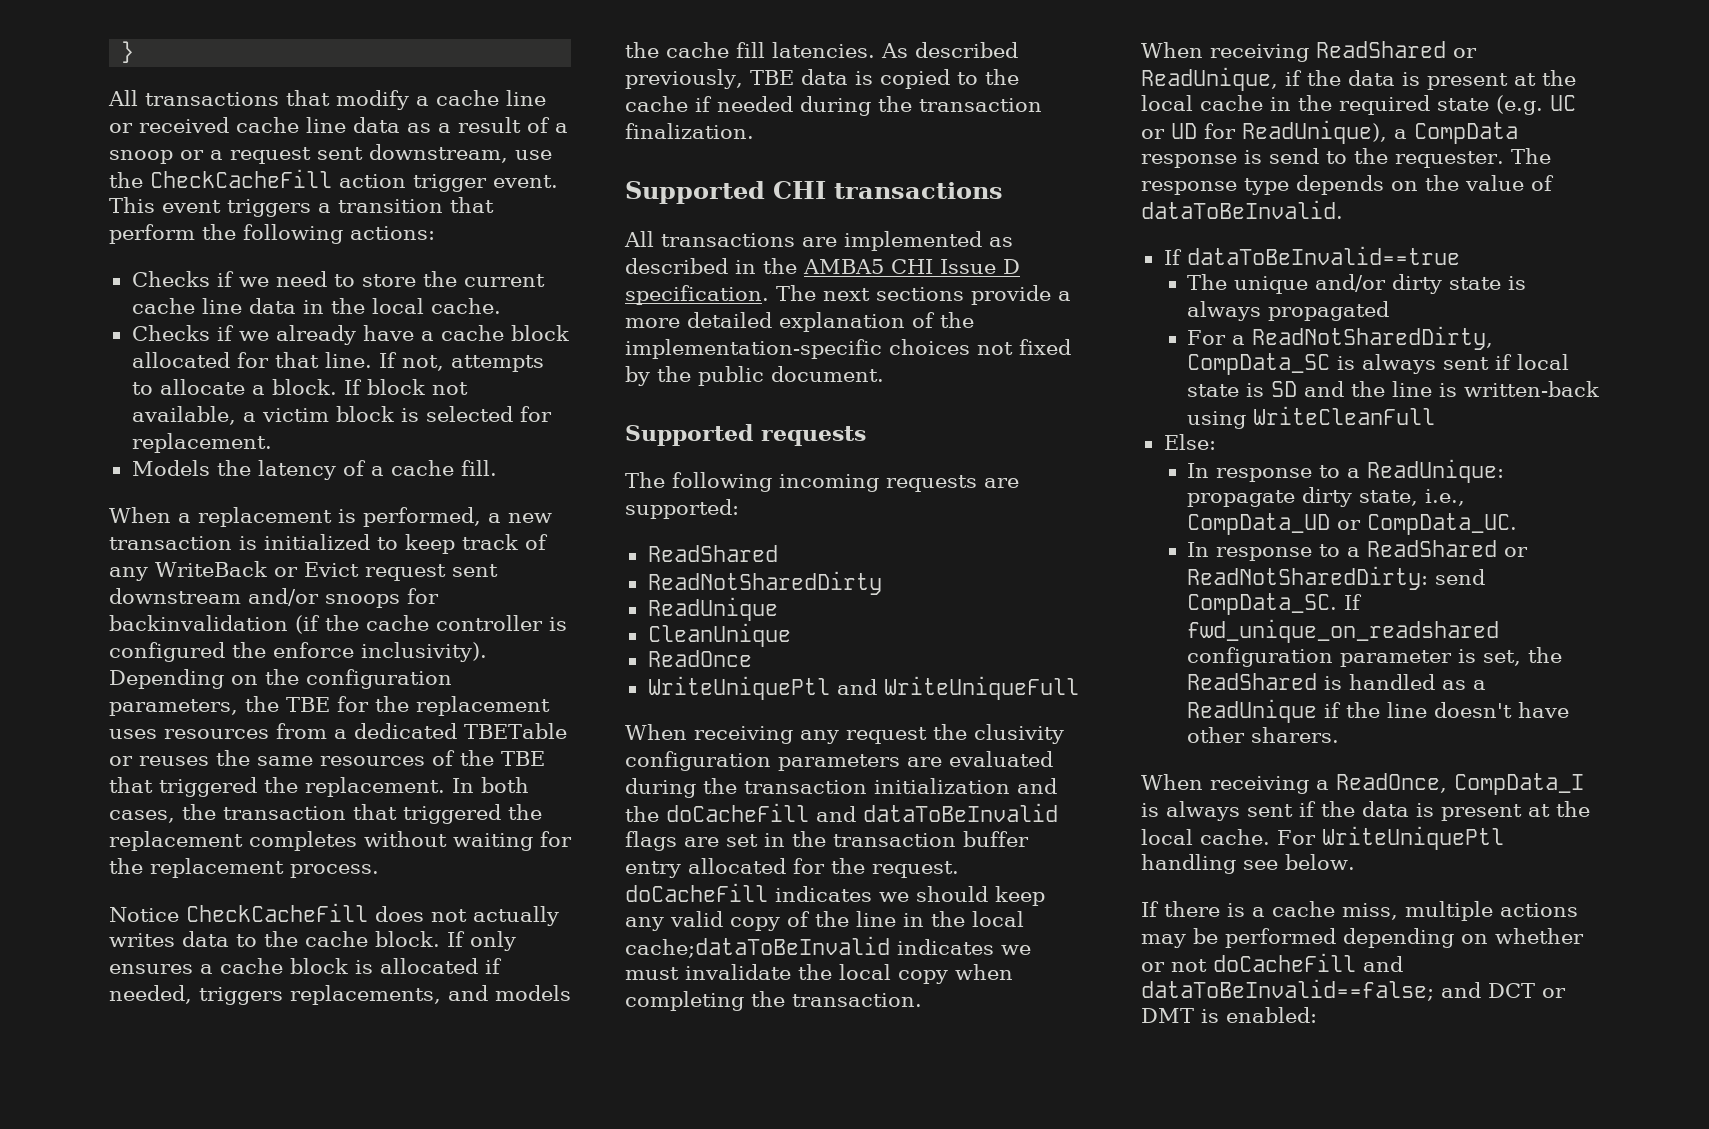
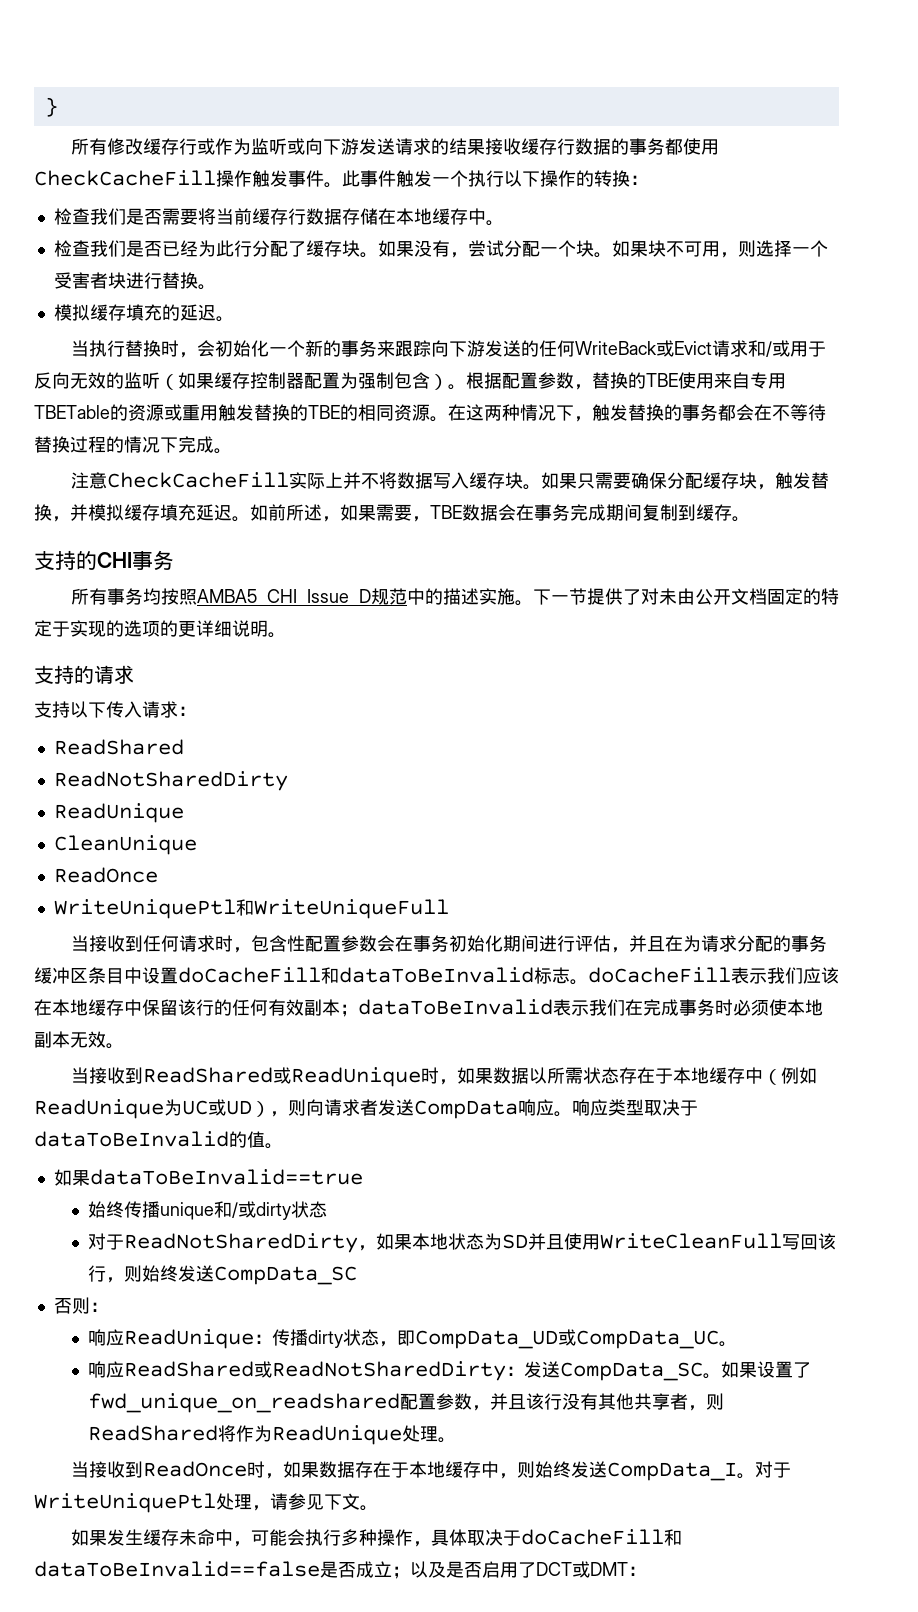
- All transactions that modify a cache line or received cache line data as a result of a snoop or a request sent downstream, use the CheckCacheFill action trigger event. This event triggers a transition that perform the following actions:
- Checks if we need to store the current cache line data in the local cache.
- Checks if we already have a cache block allocated for that line. If not, attempts to allocate a block. If block not available, a victim block is selected for replacement.
- Models the latency of a cache fill.
- When a replacement is performed, a new transaction is initialized to keep track of any WriteBack or Evict request sent downstream and/or snoops for backinvalidation (if the cache controller is configured the enforce inclusivity). Depending on the configuration parameters, the TBE for the replacement uses resources from a dedicated TBETable or reuses the same resources of the TBE that triggered the replacement. In both cases, the transaction that triggered the replacement completes without waiting for the replacement process.
- Notice CheckCacheFill does not actually writes data to the cache block. If only ensures a cache block is allocated if needed, triggers replacements, and models the cache fill latencies. As described previously, TBE data is copied to the cache if needed during the transaction finalization.
- Supported CHI transactions
- All transactions are implemented as described in the AMBA5 CHI Issue D specification. The next sections provide a more detailed explanation of the implementation-specific choices not fixed by the public document.
- Supported requests
- The following incoming requests are supported:
+ 所有修改缓存行或作为监听或向下游发送请求的结果接收缓存行数据的事务都使用CheckCacheFill操作触发事件。此事件触发一个执行以下操作的转换：
+ 检查我们是否需要将当前缓存行数据存储在本地缓存中。
+ 检查我们是否已经为此行分配了缓存块。如果没有，尝试分配一个块。如果块不可用，则选择一个受害者块进行替换。
+ 模拟缓存填充的延迟。
+ 当执行替换时，会初始化一个新的事务来跟踪向下游发送的任何WriteBack或Evict请求和/或用于反向无效的监听（如果缓存控制器配置为强制包含）。根据配置参数，替换的TBE使用来自专用TBETable的资源或重用触发替换的TBE的相同资源。在这两种情况下，触发替换的事务都会在不等待替换过程的情况下完成。
+ 注意CheckCacheFill实际上并不将数据写入缓存块。如果只需要确保分配缓存块，触发替换，并模拟缓存填充延迟。如前所述，如果需要，TBE数据会在事务完成期间复制到缓存。
+ 支持的CHI事务
+ 所有事务均按照AMBA5 CHI Issue D规范中的描述实施。下一节提供了对未由公开文档固定的特定于实现的选项的更详细说明。
+ 支持的请求
+ 支持以下传入请求：
- WriteUniquePtl and WriteUniqueFull
+ WriteUniquePtl和WriteUniqueFull
- When receiving any request the clusivity configuration parameters are evaluated during the transaction initialization and the doCacheFill and dataToBeInvalid flags are set in the transaction buffer entry allocated for the request. doCacheFill indicates we should keep any valid copy of the line in the local cache;dataToBeInvalid indicates we must invalidate the local copy when completing the transaction.
- When receiving ReadShared or ReadUnique, if the data is present at the local cache in the required state (e.g. UC or UD for ReadUnique), a CompData response is send to the requester. The response type depends on the value of dataToBeInvalid.
- If dataToBeInvalid==true
- The unique and/or dirty state is always propagated
- For a ReadNotSharedDirty, CompData_SC is always sent if local state is SD and the line is written-back using WriteCleanFull
- Else:
- In response to a ReadUnique: propagate dirty state, i.e., CompData_UD or CompData_UC.
- In response to a ReadShared or ReadNotSharedDirty: send CompData_SC. If fwd_unique_on_readshared configuration parameter is set, the ReadShared is handled as a ReadUnique if the line doesn't have other sharers.
- When receiving a ReadOnce, CompData_I is always sent if the data is present at the local cache. For WriteUniquePtl handling see below.
- If there is a cache miss, multiple actions may be performed depending on whether or not doCacheFill and dataToBeInvalid==false; and DCT or DMT is enabled:
+ 当接收到任何请求时，包含性配置参数会在事务初始化期间进行评估，并且在为请求分配的事务缓冲区条目中设置doCacheFill和dataToBeInvalid标志。doCacheFill表示我们应该在本地缓存中保留该行的任何有效副本；dataToBeInvalid表示我们在完成事务时必须使本地副本无效。
+ 当接收到ReadShared或ReadUnique时，如果数据以所需状态存在于本地缓存中（例如ReadUnique为UC或UD），则向请求者发送CompData响应。响应类型取决于dataToBeInvalid的值。
+ 如果dataToBeInvalid==true
+ 始终传播unique和/或dirty状态
+ 对于ReadNotSharedDirty，如果本地状态为SD并且使用WriteCleanFull写回该行，则始终发送CompData_SC
+ 否则：
+ 响应ReadUnique：传播dirty状态，即CompData_UD或CompData_UC。
+ 响应ReadShared或ReadNotSharedDirty：发送CompData_SC。如果设置了fwd_unique_on_readshared配置参数，并且该行没有其他共享者，则ReadShared将作为ReadUnique处理。
+ 当接收到ReadOnce时，如果数据存在于本地缓存中，则始终发送CompData_I。对于WriteUniquePtl处理，请参见下文。
+ 如果发生缓存未命中，可能会执行多种操作，具体取决于doCacheFill和dataToBeInvalid==false是否成立；以及是否启用了DCT或DMT：

